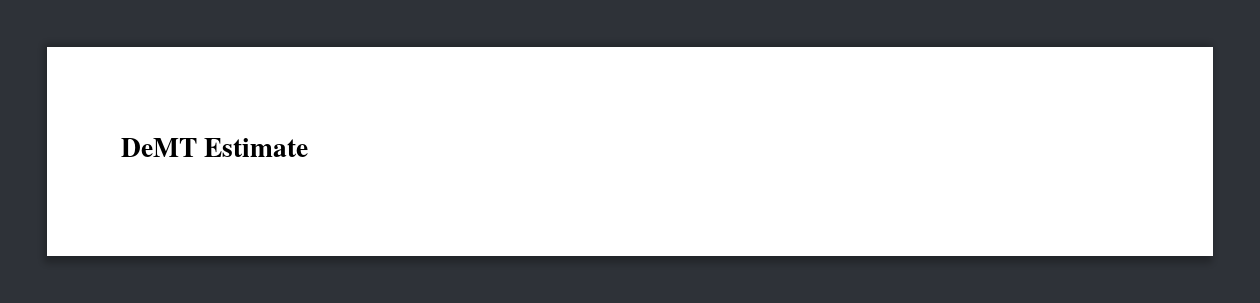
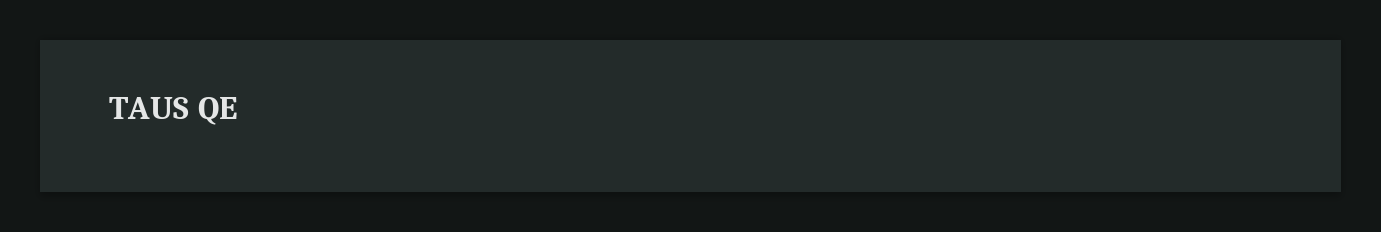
- DeMT Estimate
+ TAUS QE

